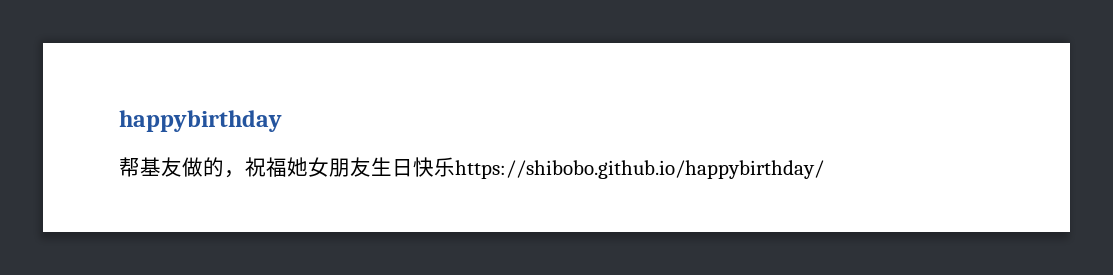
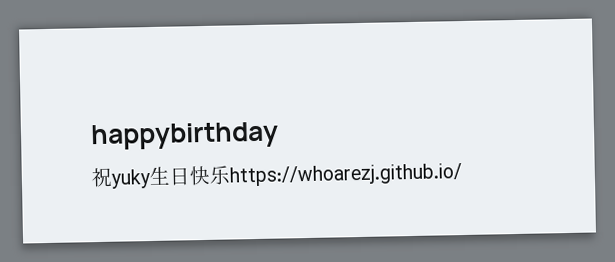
- 帮基友做的，祝福她女朋友生日快乐https://shibobo.github.io/happybirthday/
+ 祝yuky生日快乐https://whoarezj.github.io/

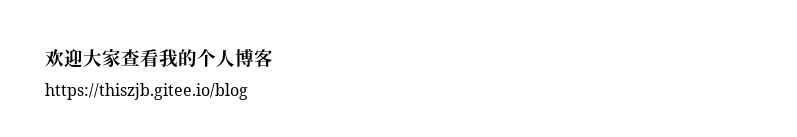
- happybirthday
- 祝yuky生日快乐https://whoarezj.github.io/
+ 欢迎大家查看我的个人博客
+ https://thiszjb.gitee.io/blog

